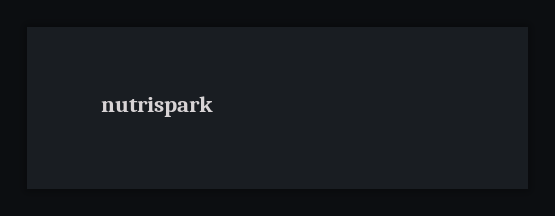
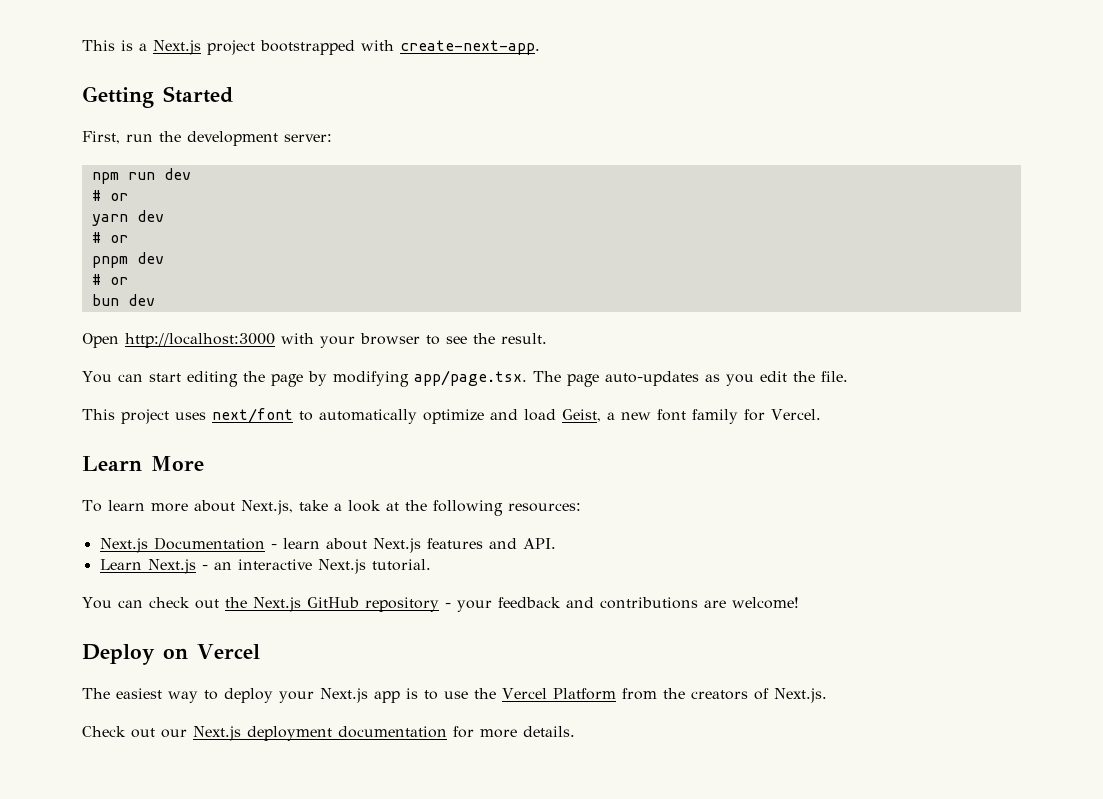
- nutrispark
+ This is a Next.js project bootstrapped with create-next-app.
+ Getting Started
+ First, run the development server:
+ npm run dev
+ # or
+ yarn dev
+ # or
+ pnpm dev
+ # or
+ bun dev
+ Open http://localhost:3000 with your browser to see the result.
+ You can start editing the page by modifying app/page.tsx. The page auto-updates as you edit the file.
+ This project uses next/font to automatically optimize and load Geist, a new font family for Vercel.
+ Learn More
+ To learn more about Next.js, take a look at the following resources:
+ Next.js Documentation - learn about Next.js features and API.
+ Learn Next.js - an interactive Next.js tutorial.
+ You can check out the Next.js GitHub repository - your feedback and contributions are welcome!
+ Deploy on Vercel
+ The easiest way to deploy your Next.js app is to use the Vercel Platform from the creators of Next.js.
+ Check out our Next.js deployment documentation for more details.

